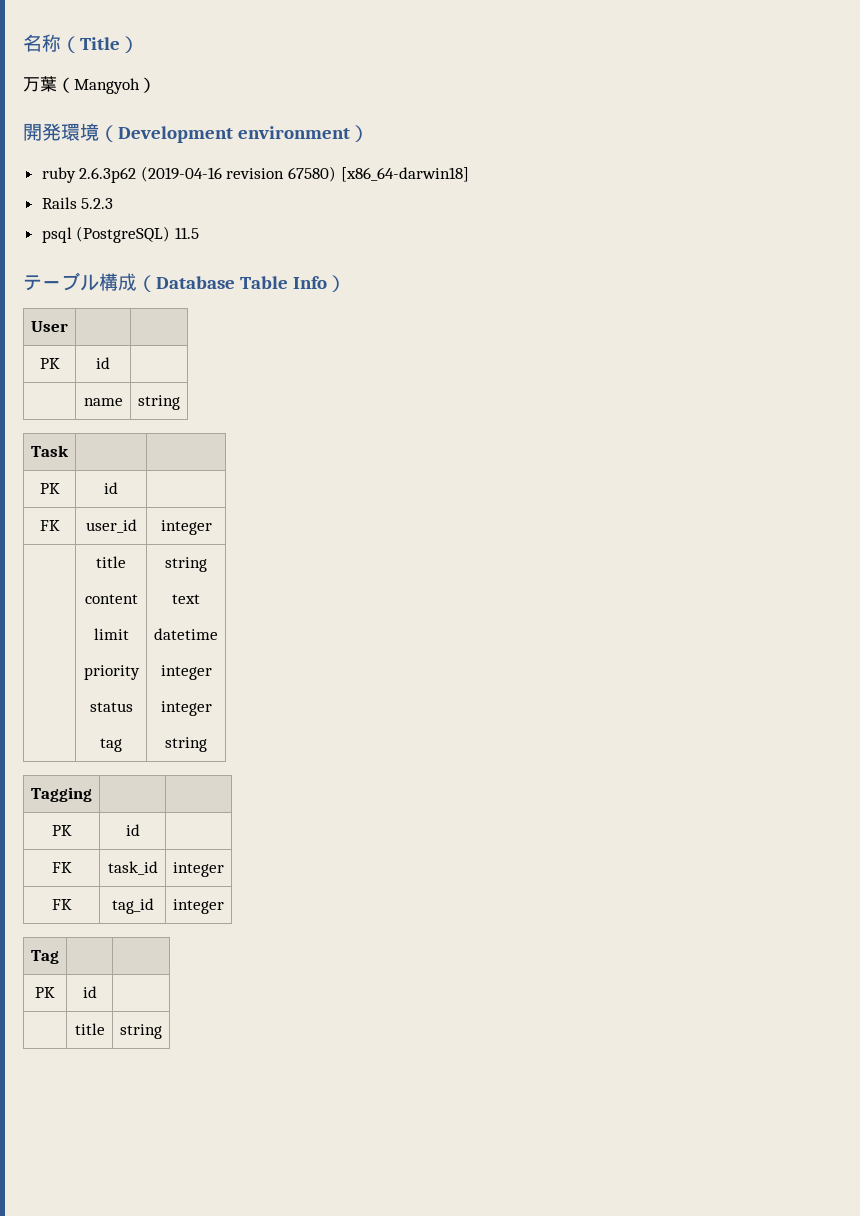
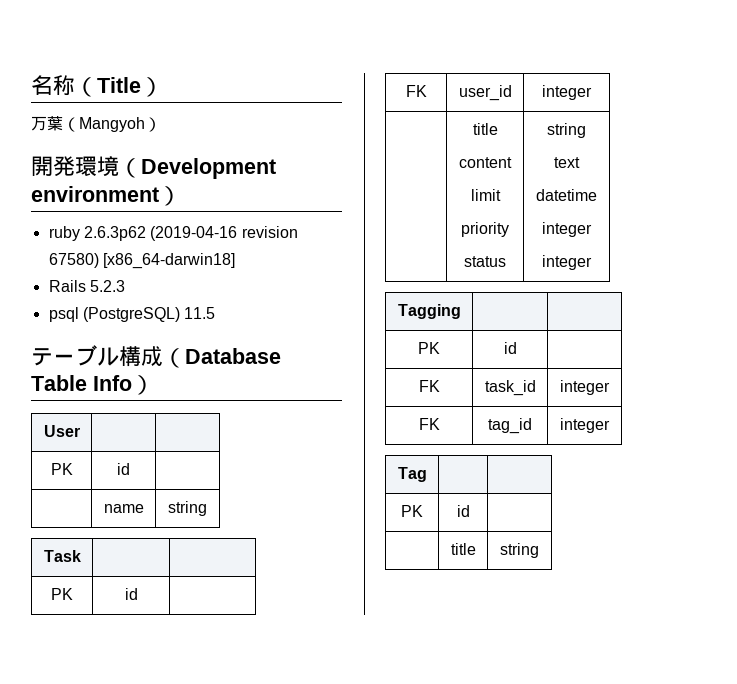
  FK | user_id | integer
  | title
  content
  limit
  priority
- status
- tag | string
+ status | string
  text
  datetime
  integer
  integer
- string

